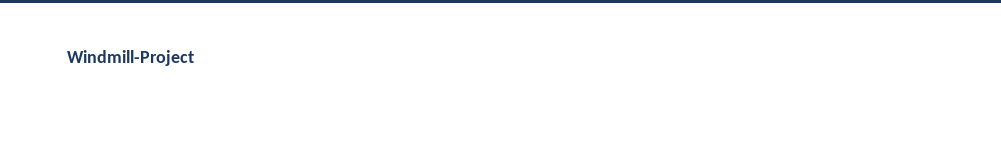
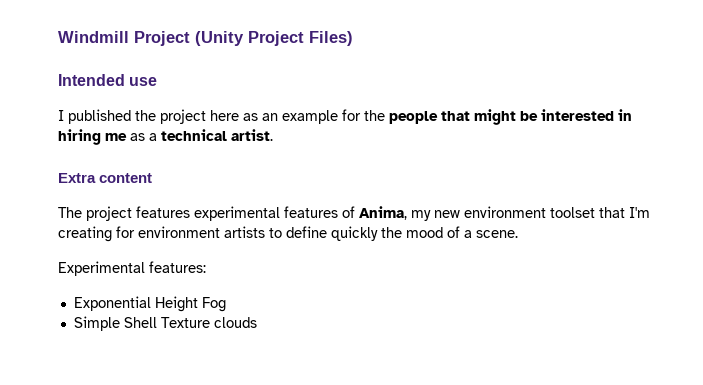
- Windmill-Project
+ Windmill Project (Unity Project Files)
+ Intended use
+ I published the project here as an example for the people that might be interested in hiring me as a technical artist.
+ Extra content
+ The project features experimental features of Anima, my new environment toolset that I'm creating for environment artists to define quickly the mood of a scene.
+ Experimental features:
+ Exponential Height Fog
+ Simple Shell Texture clouds

